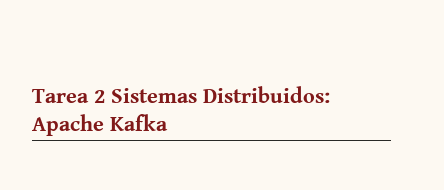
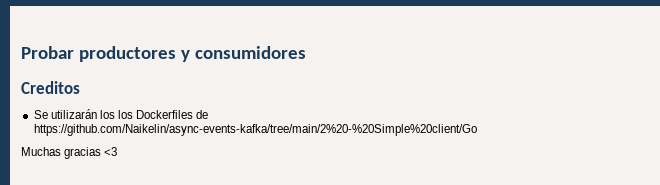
- Tarea 2 Sistemas Distribuidos: Apache Kafka
+ Probar productores y consumidores
+ Creditos
+ Se utilizarán los los Dockerfiles de https://github.com/Naikelin/async-events-kafka/tree/main/2%20-%20Simple%20client/Go
+ Muchas gracias <3

